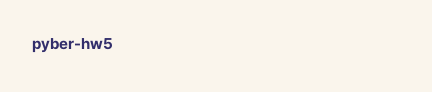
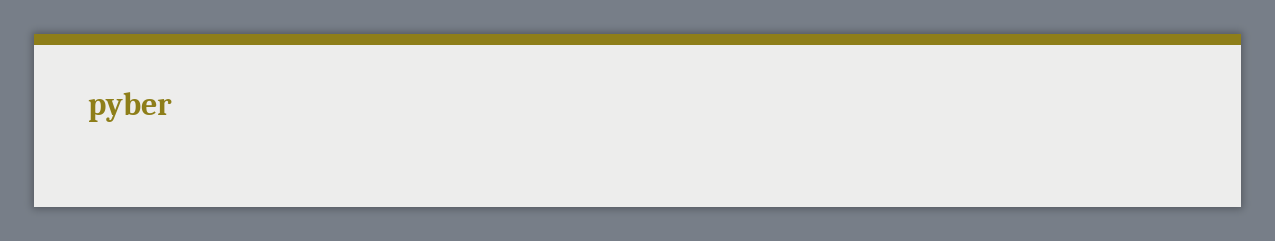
- pyber-hw5
+ pyber

